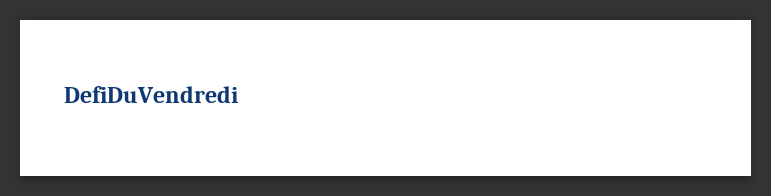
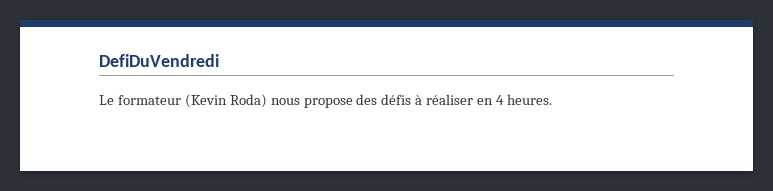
+ Le formateur (Kevin Roda) nous propose des défis à réaliser en 4 heures.

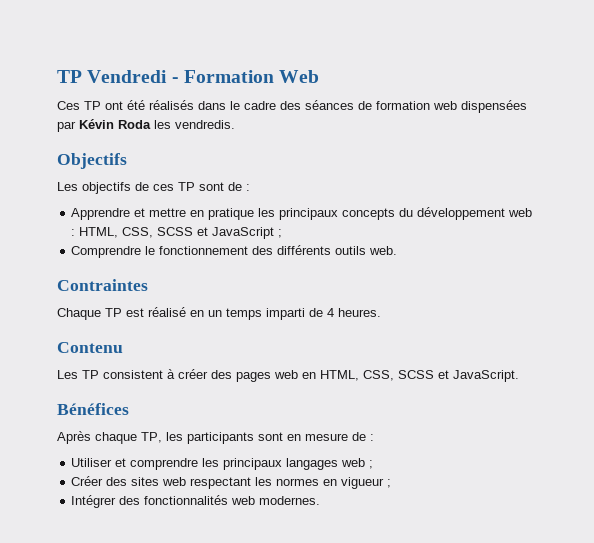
- DefiDuVendredi
- Le formateur (Kevin Roda) nous propose des défis à réaliser en 4 heures.
+ TP Vendredi - Formation Web
+ Ces TP ont été réalisés dans le cadre des séances de formation web dispensées par Kévin Roda les vendredis.
+ Objectifs
+ Les objectifs de ces TP sont de :
+ Apprendre et mettre en pratique les principaux concepts du développement web : HTML, CSS, SCSS et JavaScript ;
+ Comprendre le fonctionnement des différents outils web.
+ Contraintes
+ Chaque TP est réalisé en un temps imparti de 4 heures.
+ Contenu
+ Les TP consistent à créer des pages web en HTML, CSS, SCSS et JavaScript.
+ Bénéfices
+ Après chaque TP, les participants sont en mesure de :
+ Utiliser et comprendre les principaux langages web ;
+ Créer des sites web respectant les normes en vigueur ;
+ Intégrer des fonctionnalités web modernes.

